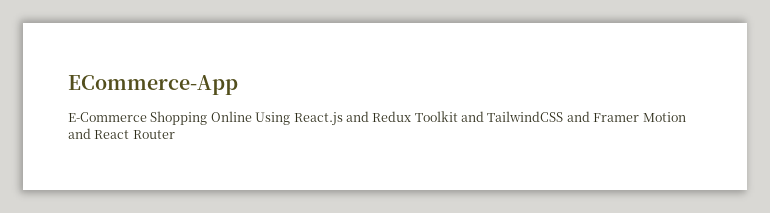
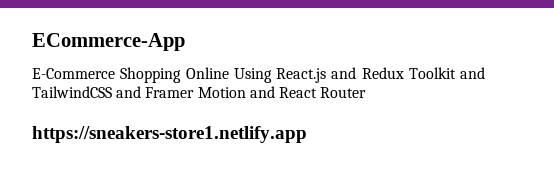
+ https://sneakers-store1.netlify.app

